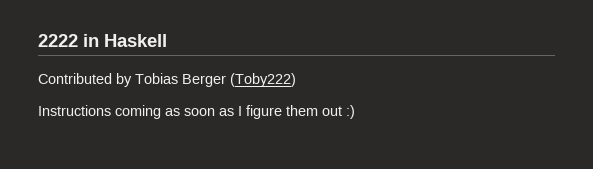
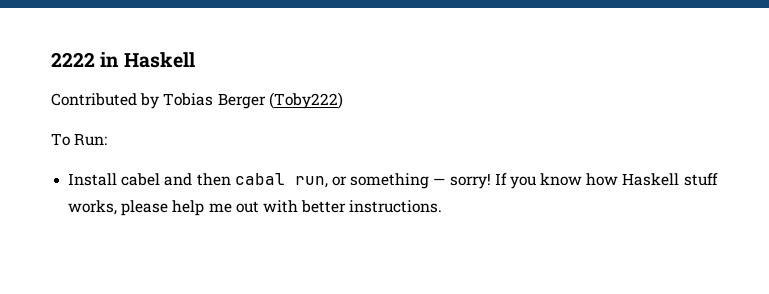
- Instructions coming as soon as I figure them out :)
+ To Run:
+ Install cabel and then cabal run, or something — sorry! If you know how Haskell stuff works, please help me out with better instructions.

